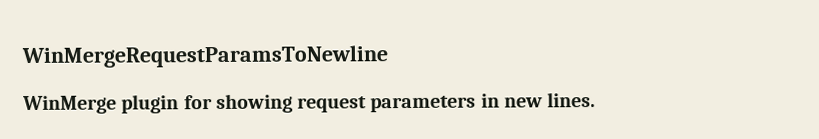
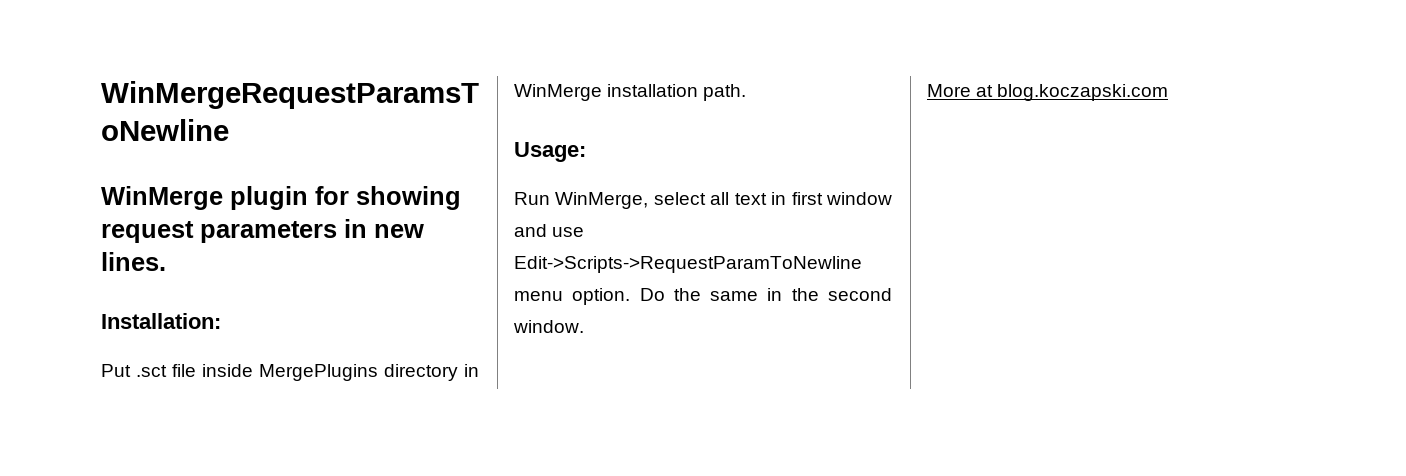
+ Installation:
+ Put .sct file inside MergePlugins directory in WinMerge installation path.
+ Usage:
+ Run WinMerge, select all text in first window and use Edit->Scripts->RequestParamToNewline menu option. Do the same in the second window.
+ More at blog.koczapski.com

